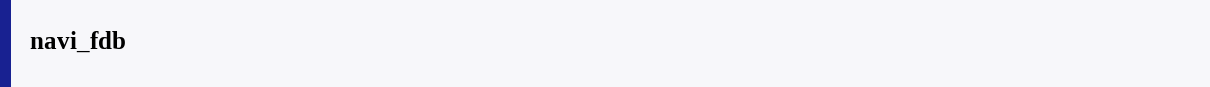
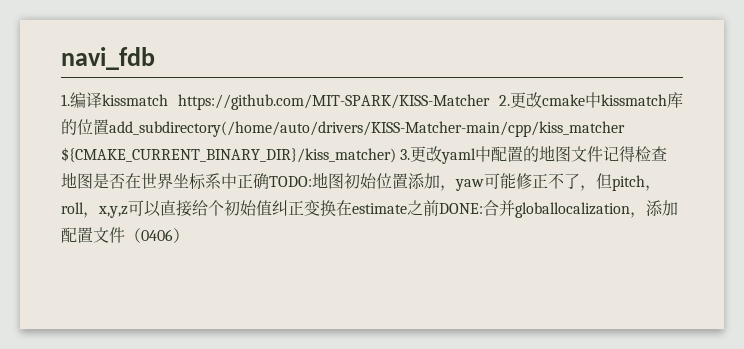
+ 1.编译kissmatch https://github.com/MIT-SPARK/KISS-Matcher 2.更改cmake中kissmatch库的位置add_subdirectory(/home/auto/drivers/KISS-Matcher-main/cpp/kiss_matcher ${CMAKE_CURRENT_BINARY_DIR}/kiss_matcher) 3.更改yaml中配置的地图文件记得检查地图是否在世界坐标系中正确TODO:地图初始位置添加，yaw可能修正不了，但pitch，roll，x,y,z可以直接给个初始值纠正变换在estimate之前DONE:合并globallocalization，添加配置文件（0406）

